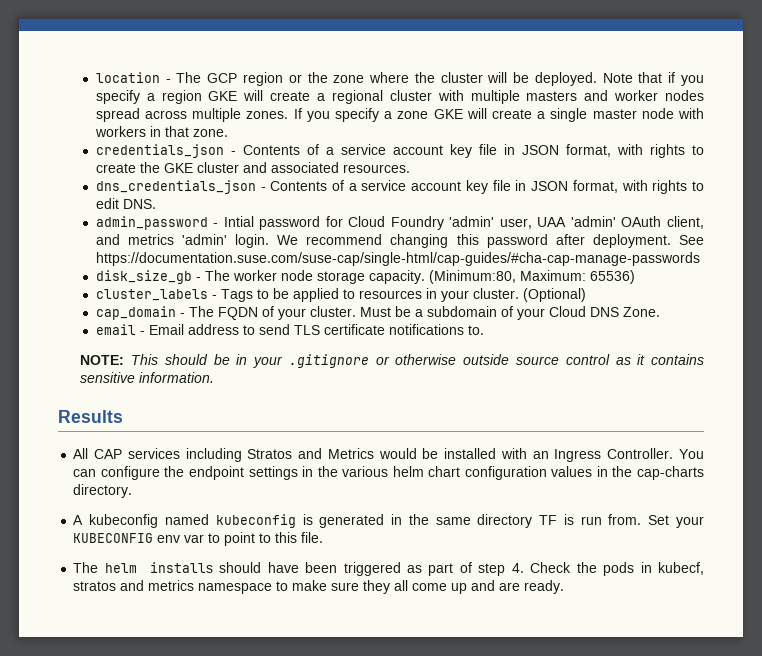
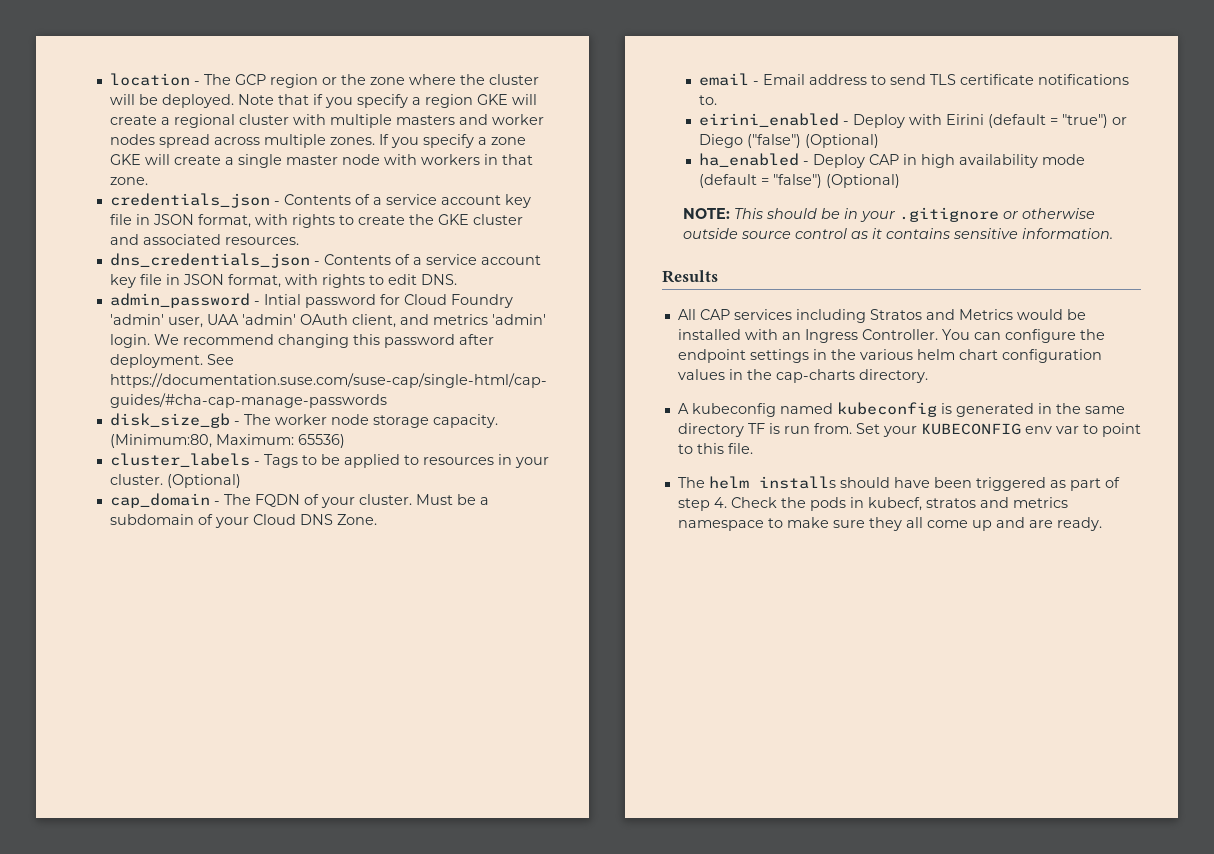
+ eirini_enabled - Deploy with Eirini (default = "true") or Diego ("false") (Optional)
+ ha_enabled - Deploy CAP in high availability mode (default = "false") (Optional)

